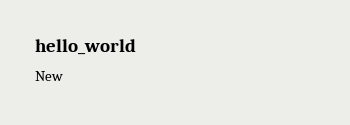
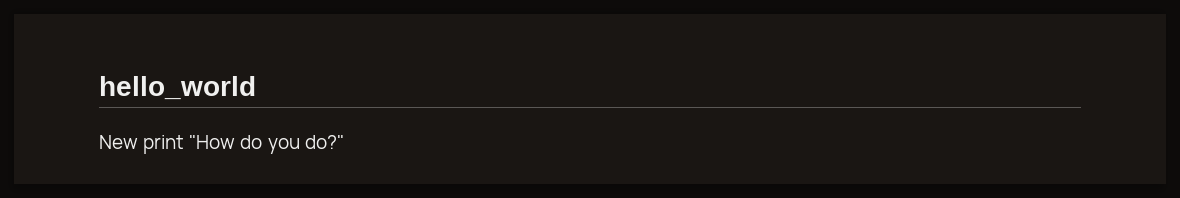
- New
+ New print "How do you do?"

